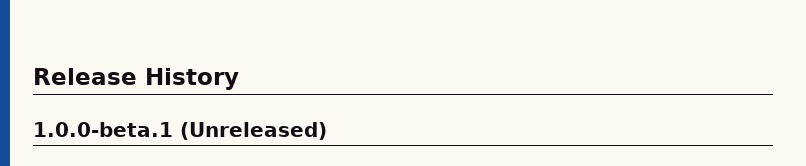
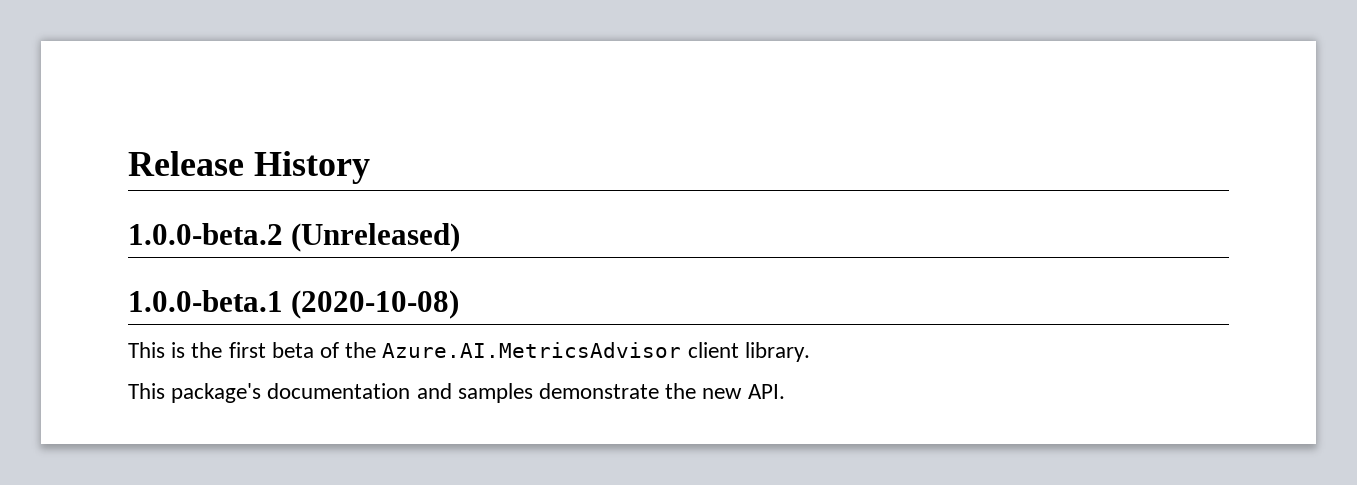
+ 1.0.0-beta.2 (Unreleased)
- 1.0.0-beta.1 (Unreleased)
+ 1.0.0-beta.1 (2020-10-08)
+ This is the first beta of the Azure.AI.MetricsAdvisor client library.
+ This package's documentation and samples demonstrate the new API.

